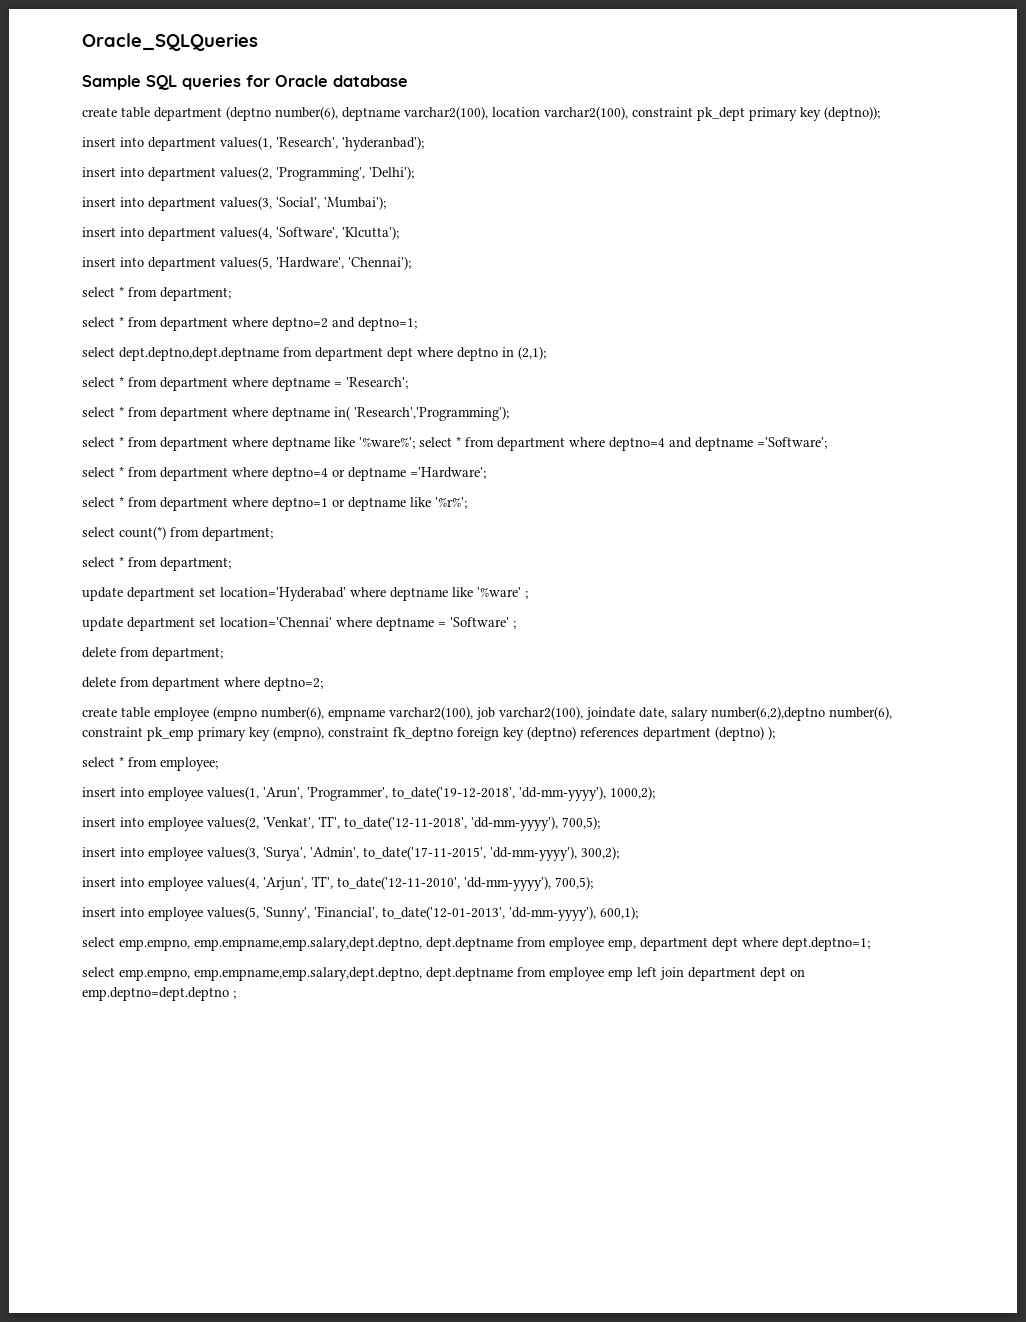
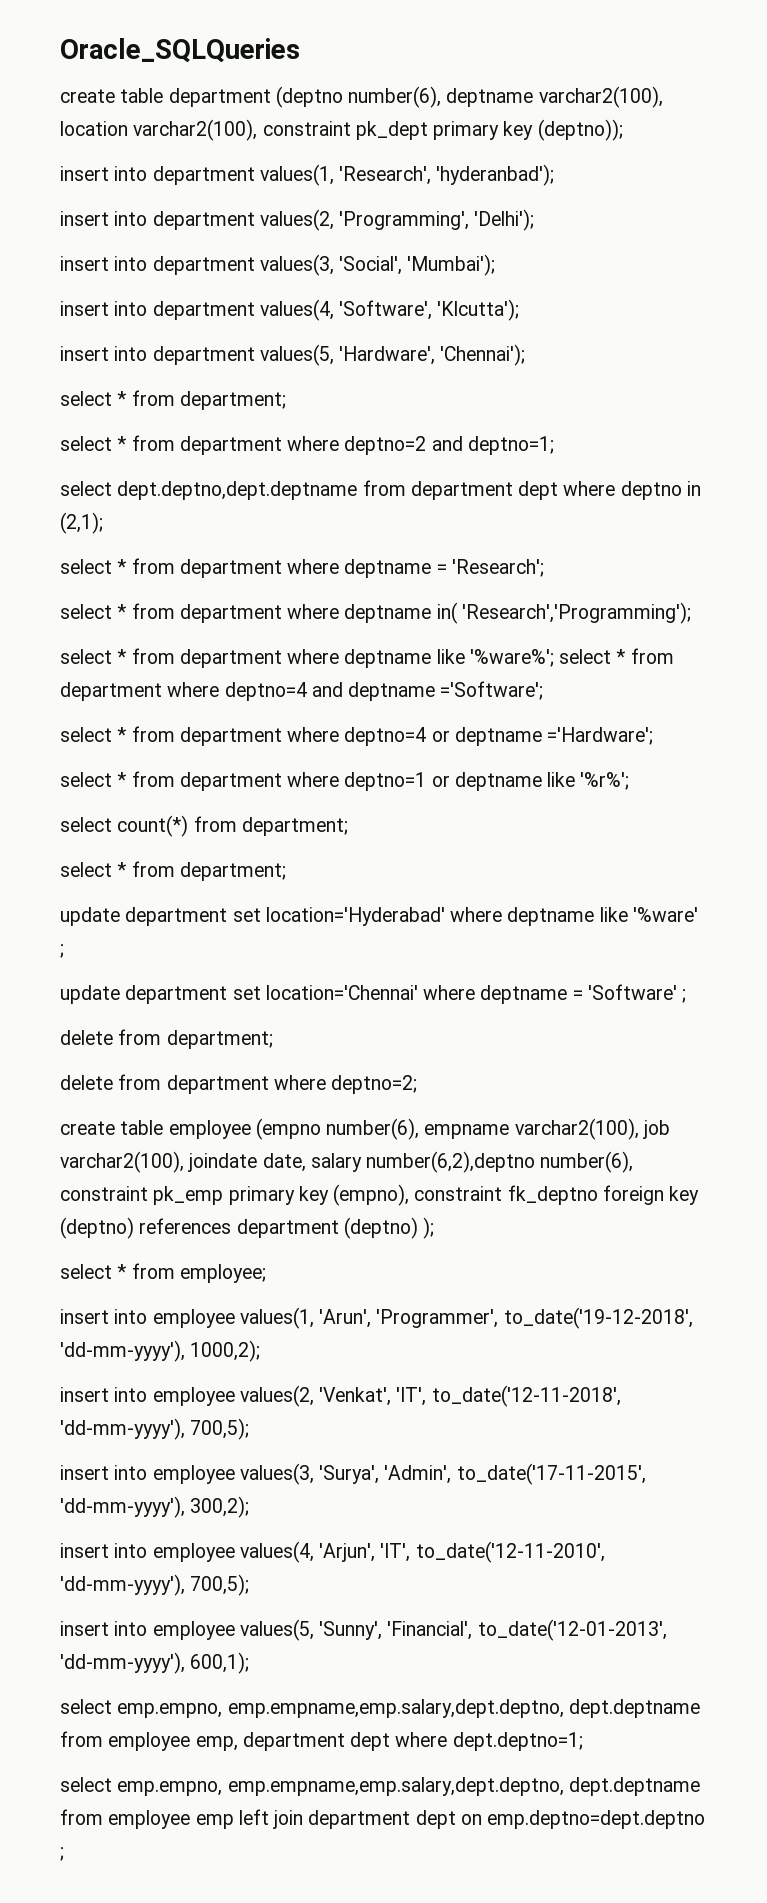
- Sample SQL queries for Oracle database

